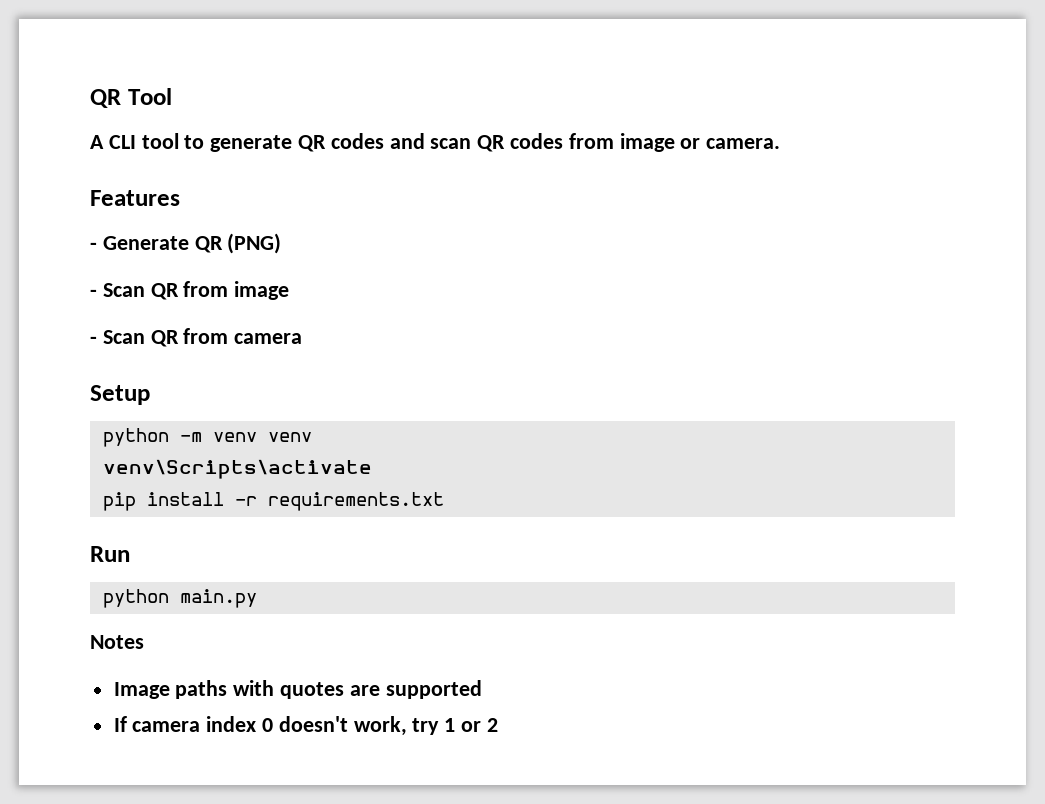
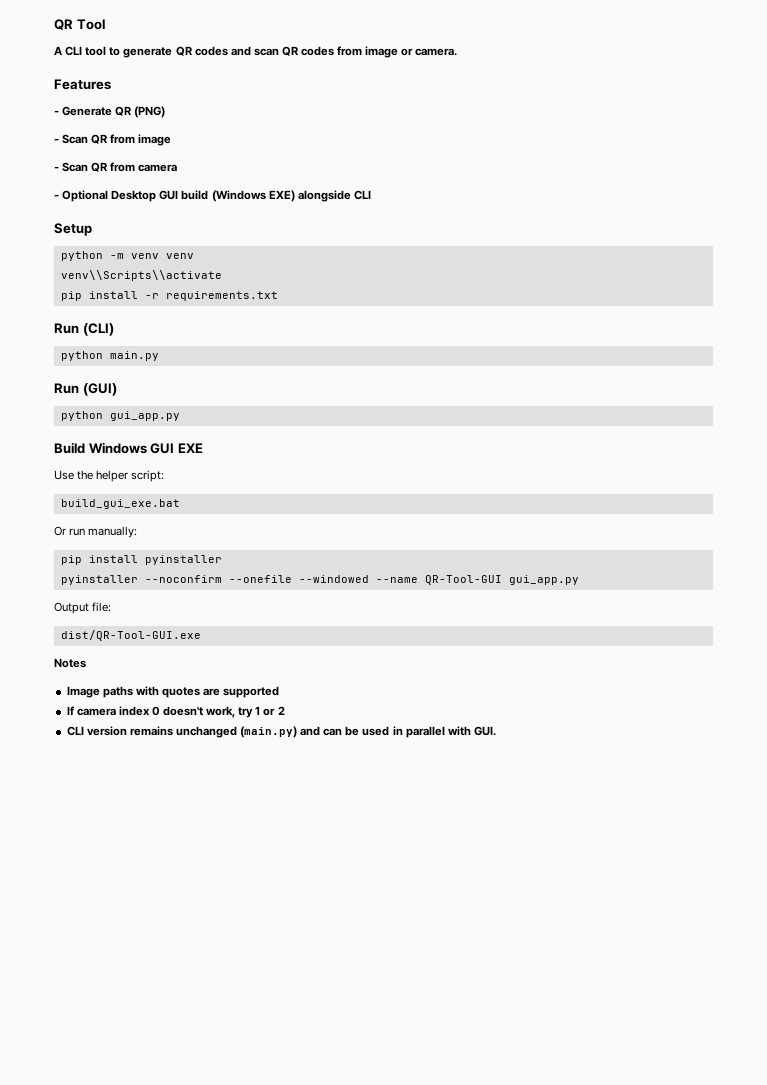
+ - Optional Desktop GUI build (Windows EXE) alongside CLI
- venv\Scripts\activate
+ venv\\Scripts\\activate
- Run
+ Run (CLI)
+ Run (GUI)
+ python gui_app.py
+ Build Windows GUI EXE
+ Use the helper script:
+ build_gui_exe.bat
+ Or run manually:
+ pip install pyinstaller
+ pyinstaller --noconfirm --onefile --windowed --name QR-Tool-GUI gui_app.py
+ Output file:
+ dist/QR-Tool-GUI.exe
+ CLI version remains unchanged (main.py) and can be used in parallel with GUI.

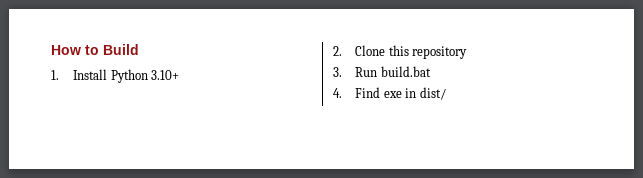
- QR Tool
- A CLI tool to generate QR codes and scan QR codes from image or camera.
- Features
- - Generate QR (PNG)
- - Scan QR from image
- - Scan QR from camera
- - Optional Desktop GUI build (Windows EXE) alongside CLI
- Setup
- python -m venv venv
- venv\\Scripts\\activate
- pip install -r requirements.txt
- Run (CLI)
- python main.py
- Run (GUI)
- python gui_app.py
- Build Windows GUI EXE
- Use the helper script:
- build_gui_exe.bat
- Or run manually:
- pip install pyinstaller
- pyinstaller --noconfirm --onefile --windowed --name QR-Tool-GUI gui_app.py
- Output file:
- dist/QR-Tool-GUI.exe
- Notes
- Image paths with quotes are supported
- If camera index 0 doesn't work, try 1 or 2
- CLI version remains unchanged (main.py) and can be used in parallel with GUI.
+ How to Build
+ 1. Install Python 3.10+
+ 2. Clone this repository
+ 3. Run build.bat
+ 4. Find exe in dist/

